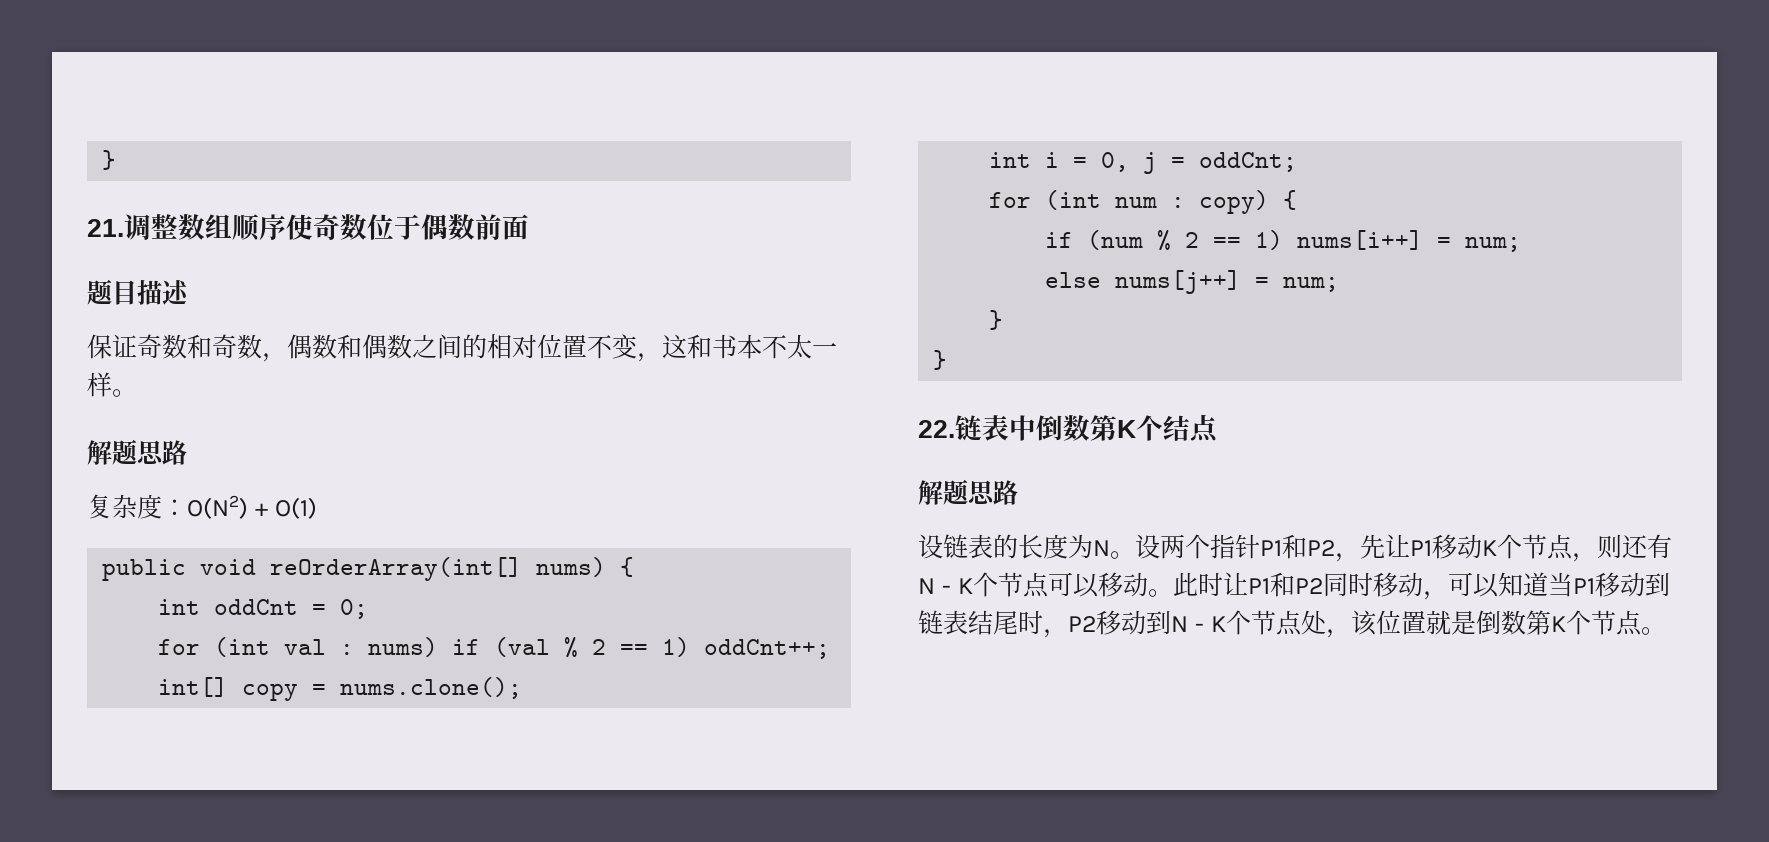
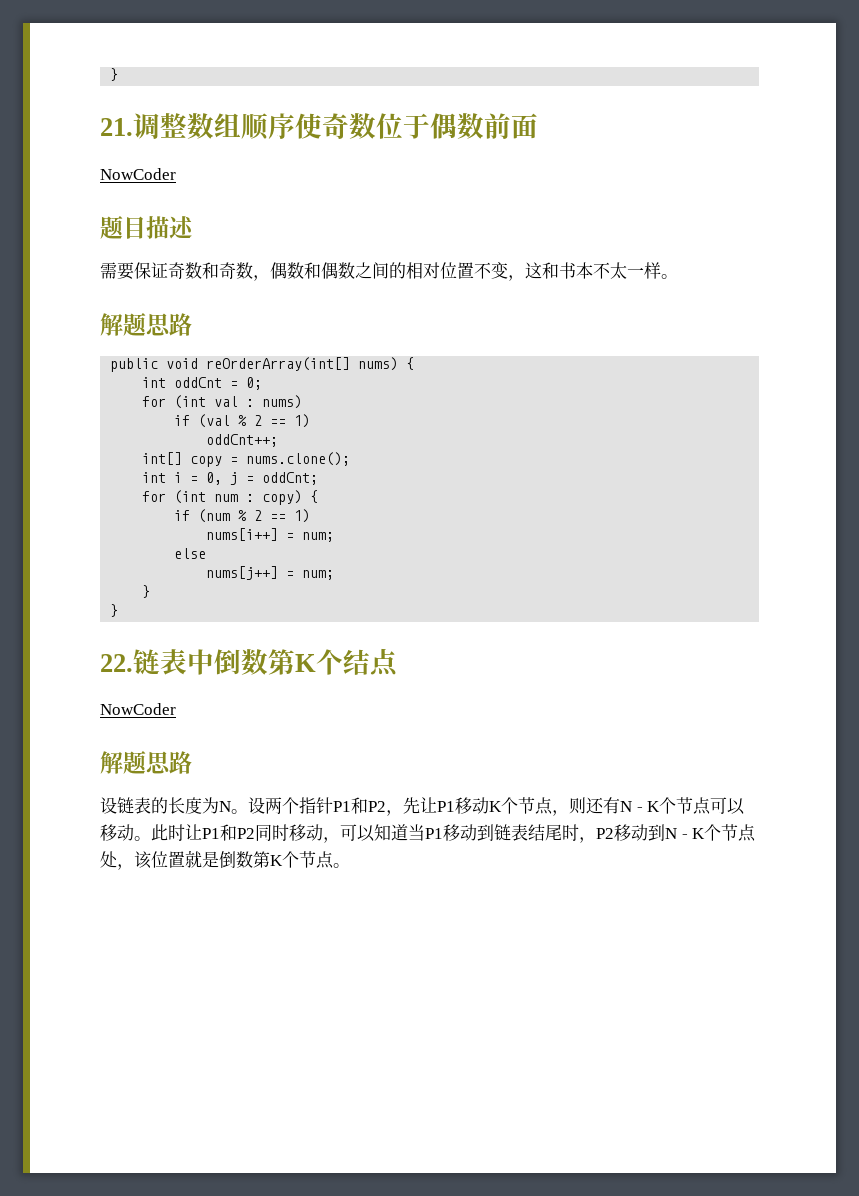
  21.调整数组顺序使奇数位于偶数前面
+ NowCoder
- 保证奇数和奇数，偶数和偶数之间的相对位置不变，这和书本不太一样。
+ 需要保证奇数和奇数，偶数和偶数之间的相对位置不变，这和书本不太一样。
- 复杂度：O(N2) + O(1)
- for (int val : nums) if (val % 2 == 1) oddCnt++;
+ for (int val : nums)
+ if (val % 2 == 1)
+ oddCnt++;
- if (num % 2 == 1) nums[i++] = num;
+ if (num % 2 == 1)
+ nums[i++] = num;
- else nums[j++] = num;
+ else
+ nums[j++] = num;
  22.链表中倒数第K个结点
+ NowCoder

